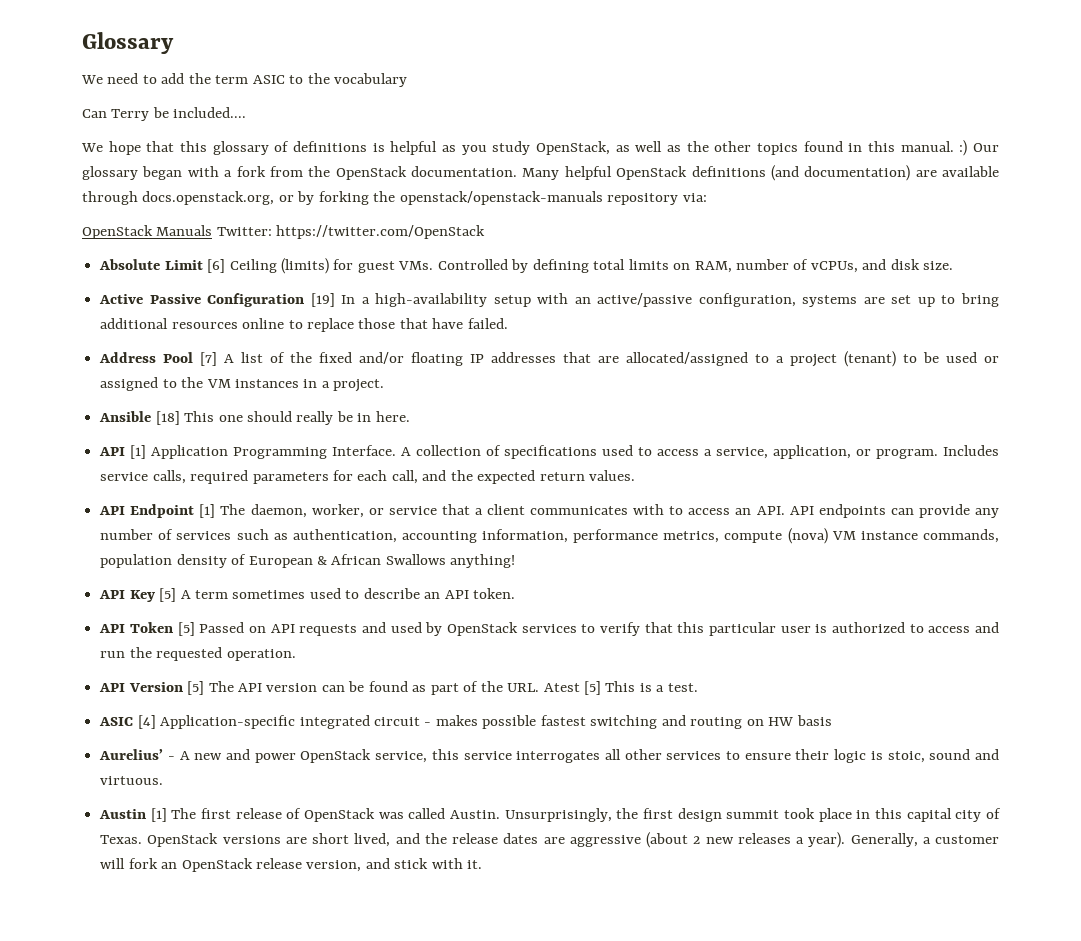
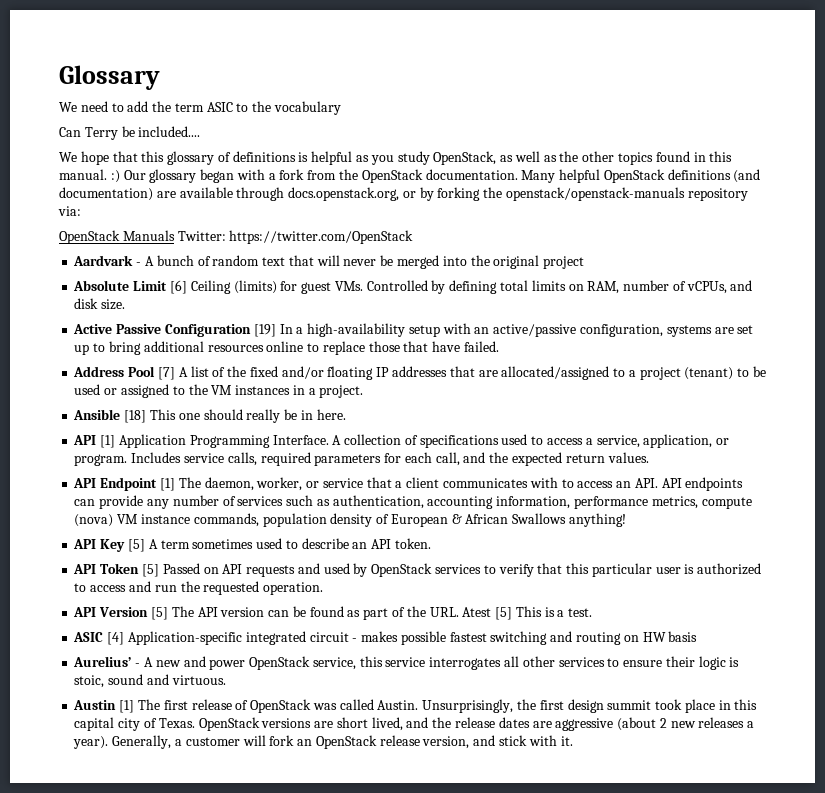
+ Aardvark - A bunch of random text that will never be merged into the original project

